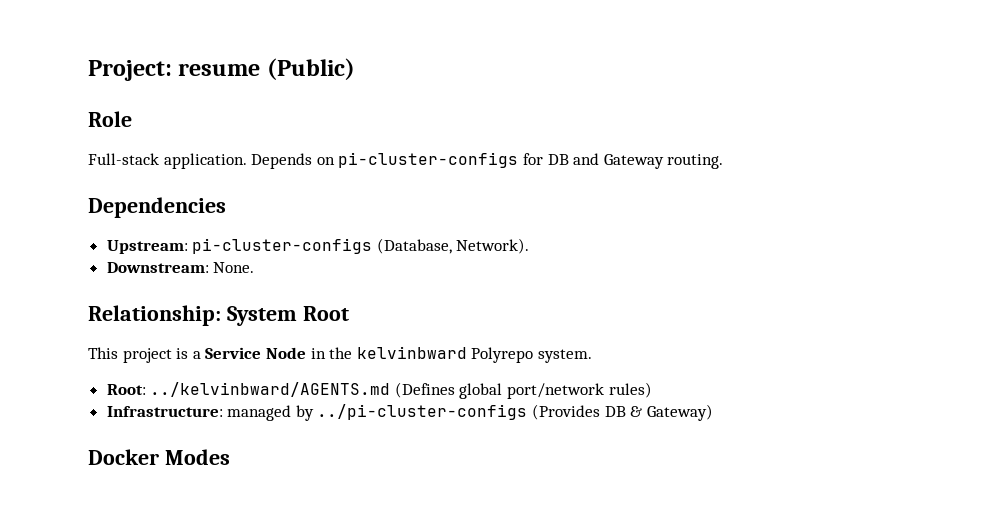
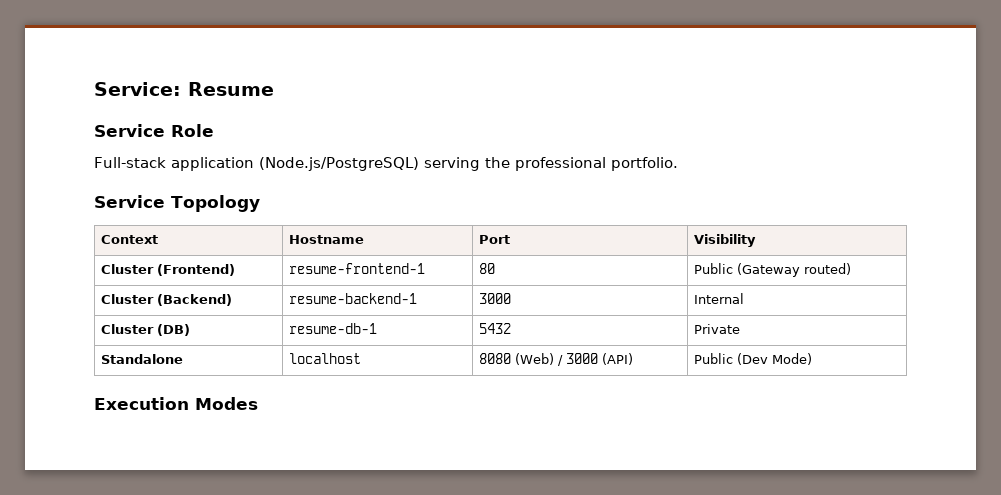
- Project: resume (Public)
- Role
+ Service: Resume
+ Service Role
- Full-stack application. Depends on pi-cluster-configs for DB and Gateway routing.
- Dependencies
- Upstream: pi-cluster-configs (Database, Network).
- Downstream: None.
- Relationship: System Root
- This project is a Service Node in the kelvinbward Polyrepo system.
- Root: ../kelvinbward/AGENTS.md (Defines global port/network rules)
- Infrastructure: managed by ../pi-cluster-configs (Provides DB & Gateway)
- Docker Modes
+ Full-stack application (Node.js/PostgreSQL) serving the professional portfolio.
+ Service Topology
+ Context | Hostname | Port | Visibility
+ Cluster (Frontend) | resume-frontend-1 | 80 | Public (Gateway routed)
+ Cluster (Backend) | resume-backend-1 | 3000 | Internal
+ Cluster (DB) | resume-db-1 | 5432 | Private
+ Standalone | localhost | 8080 (Web) / 3000 (API) | Public (Dev Mode)
+ Execution Modes

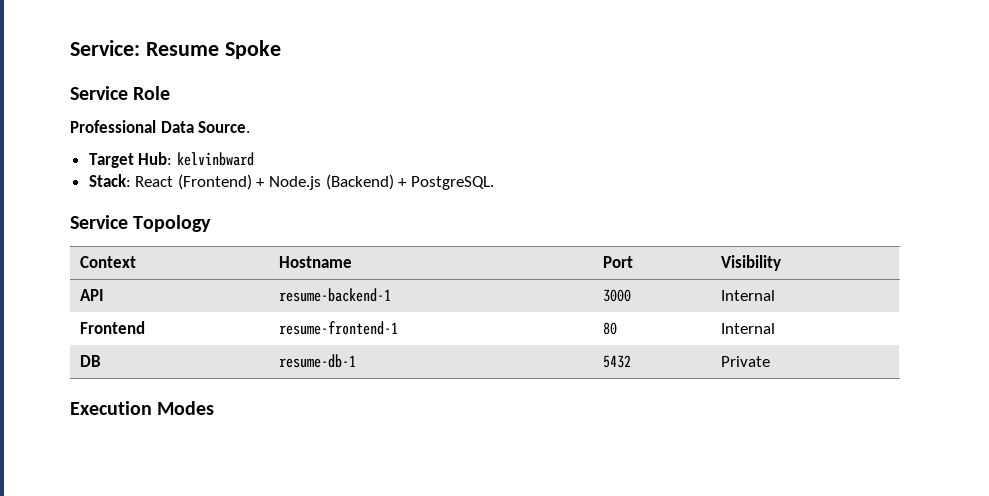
- Service: Resume
+ Service: Resume Spoke
- Full-stack application (Node.js/PostgreSQL) serving the professional portfolio.
+ Professional Data Source.
+ Target Hub: kelvinbward
+ Stack: React (Frontend) + Node.js (Backend) + PostgreSQL.
- Cluster (Frontend) | resume-frontend-1 | 80 | Public (Gateway routed)
- Cluster (Backend) | resume-backend-1 | 3000 | Internal
- Cluster (DB) | resume-db-1 | 5432 | Private
- Standalone | localhost | 8080 (Web) / 3000 (API) | Public (Dev Mode)
+ API | resume-backend-1 | 3000 | Internal
+ Frontend | resume-frontend-1 | 80 | Internal
+ DB | resume-db-1 | 5432 | Private

